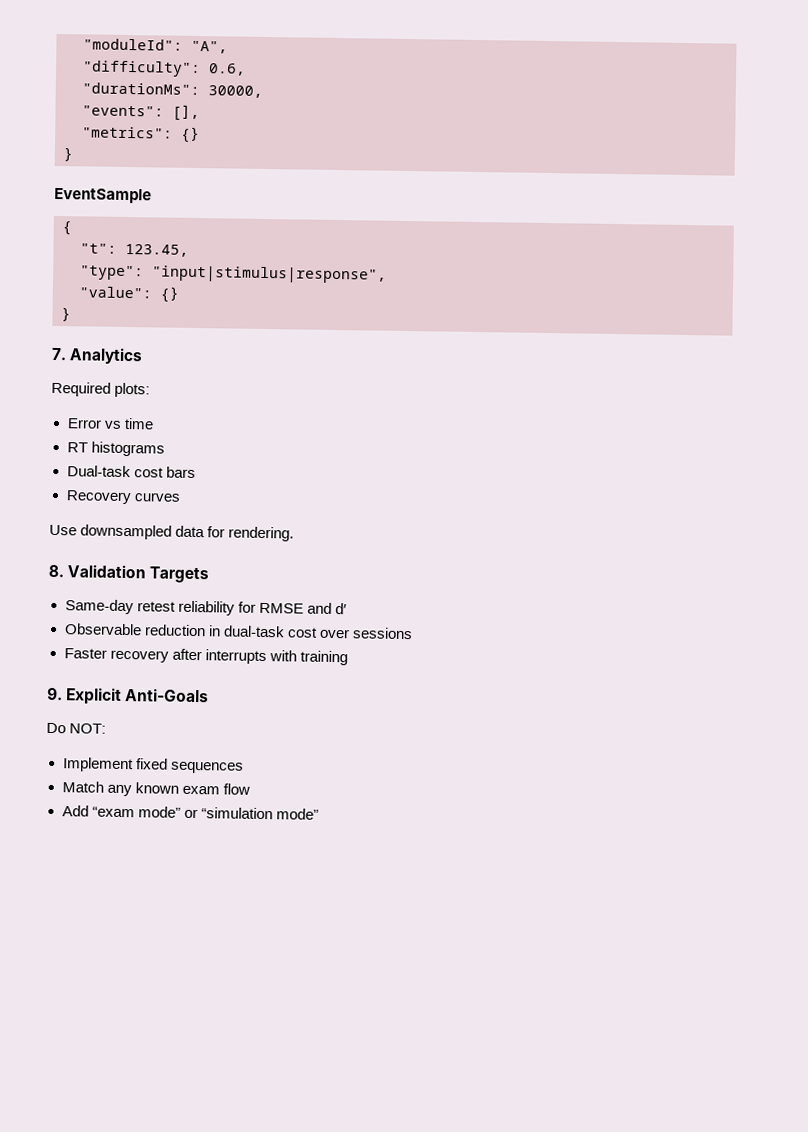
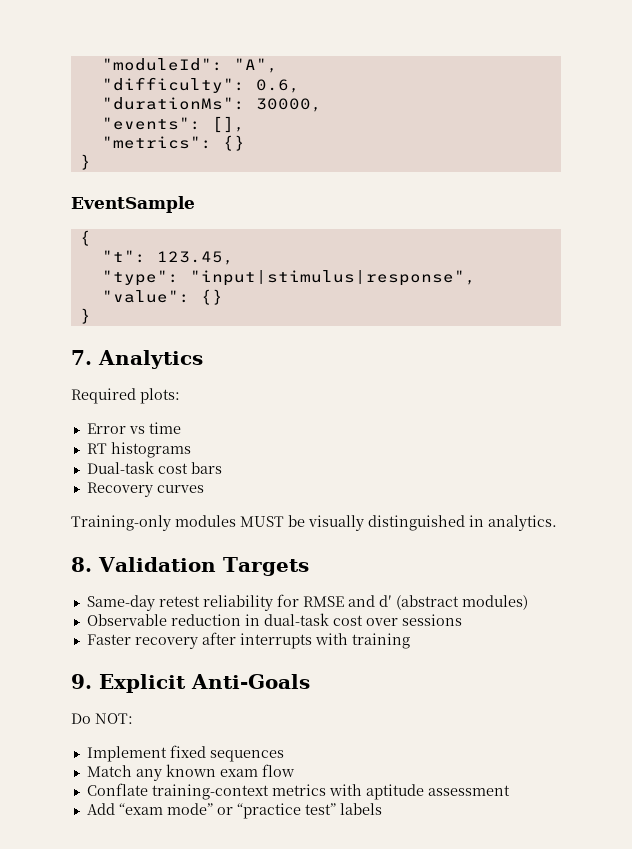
- Use downsampled data for rendering.
+ Training-only modules MUST be visually distinguished in analytics.
- Same-day retest reliability for RMSE and d′
+ Same-day retest reliability for RMSE and d′ (abstract modules)
+ Conflate training-context metrics with aptitude assessment
- Add “exam mode” or “simulation mode”
+ Add “exam mode” or “practice test” labels

